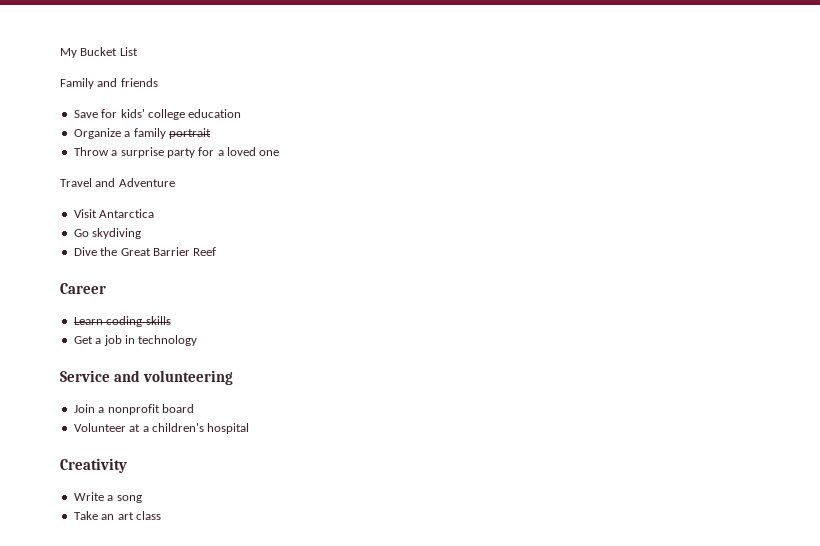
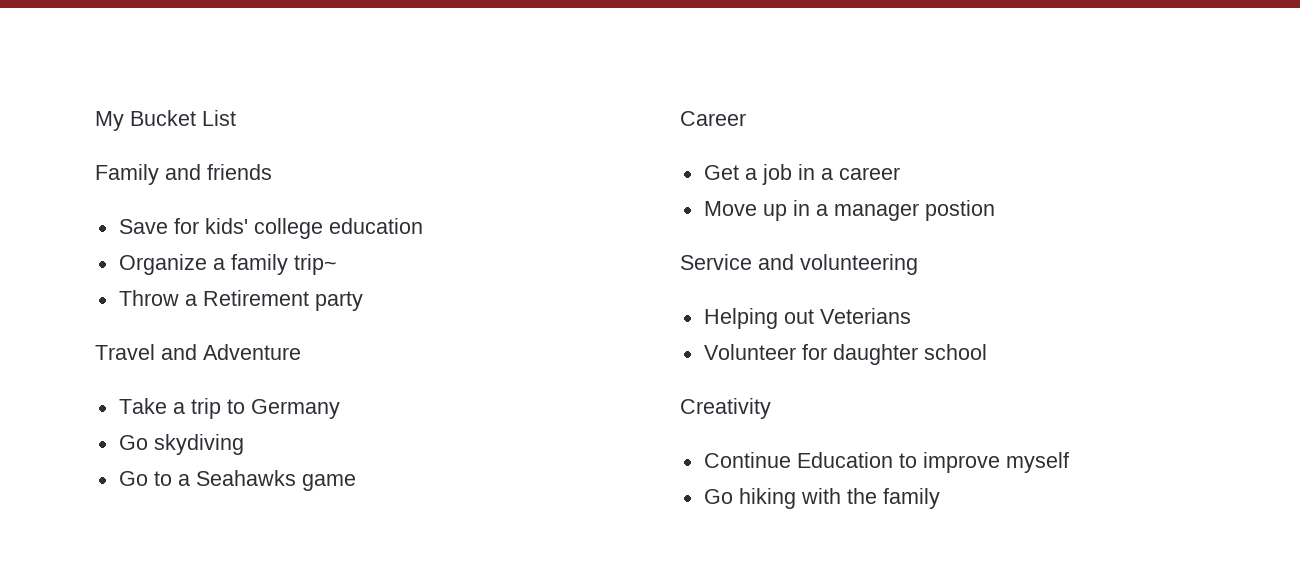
- Organize a family portrait
+ Organize a family trip~
- Throw a surprise party for a loved one
+ Throw a Retirement party
- Visit Antarctica
+ Take a trip to Germany
  Go skydiving
- Dive the Great Barrier Reef
+ Go to a Seahawks game
  Career
- Learn coding skills
- Get a job in technology
+ Get a job in a career
+ Move up in a manager postion
  Service and volunteering
- Join a nonprofit board
- Volunteer at a children's hospital
+ Helping out Veterians
+ Volunteer for daughter school
  Creativity
- Write a song
- Take an art class
+ Continue Education to improve myself
+ Go hiking with the family

